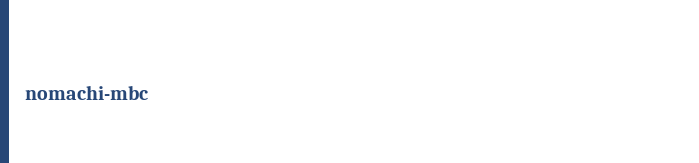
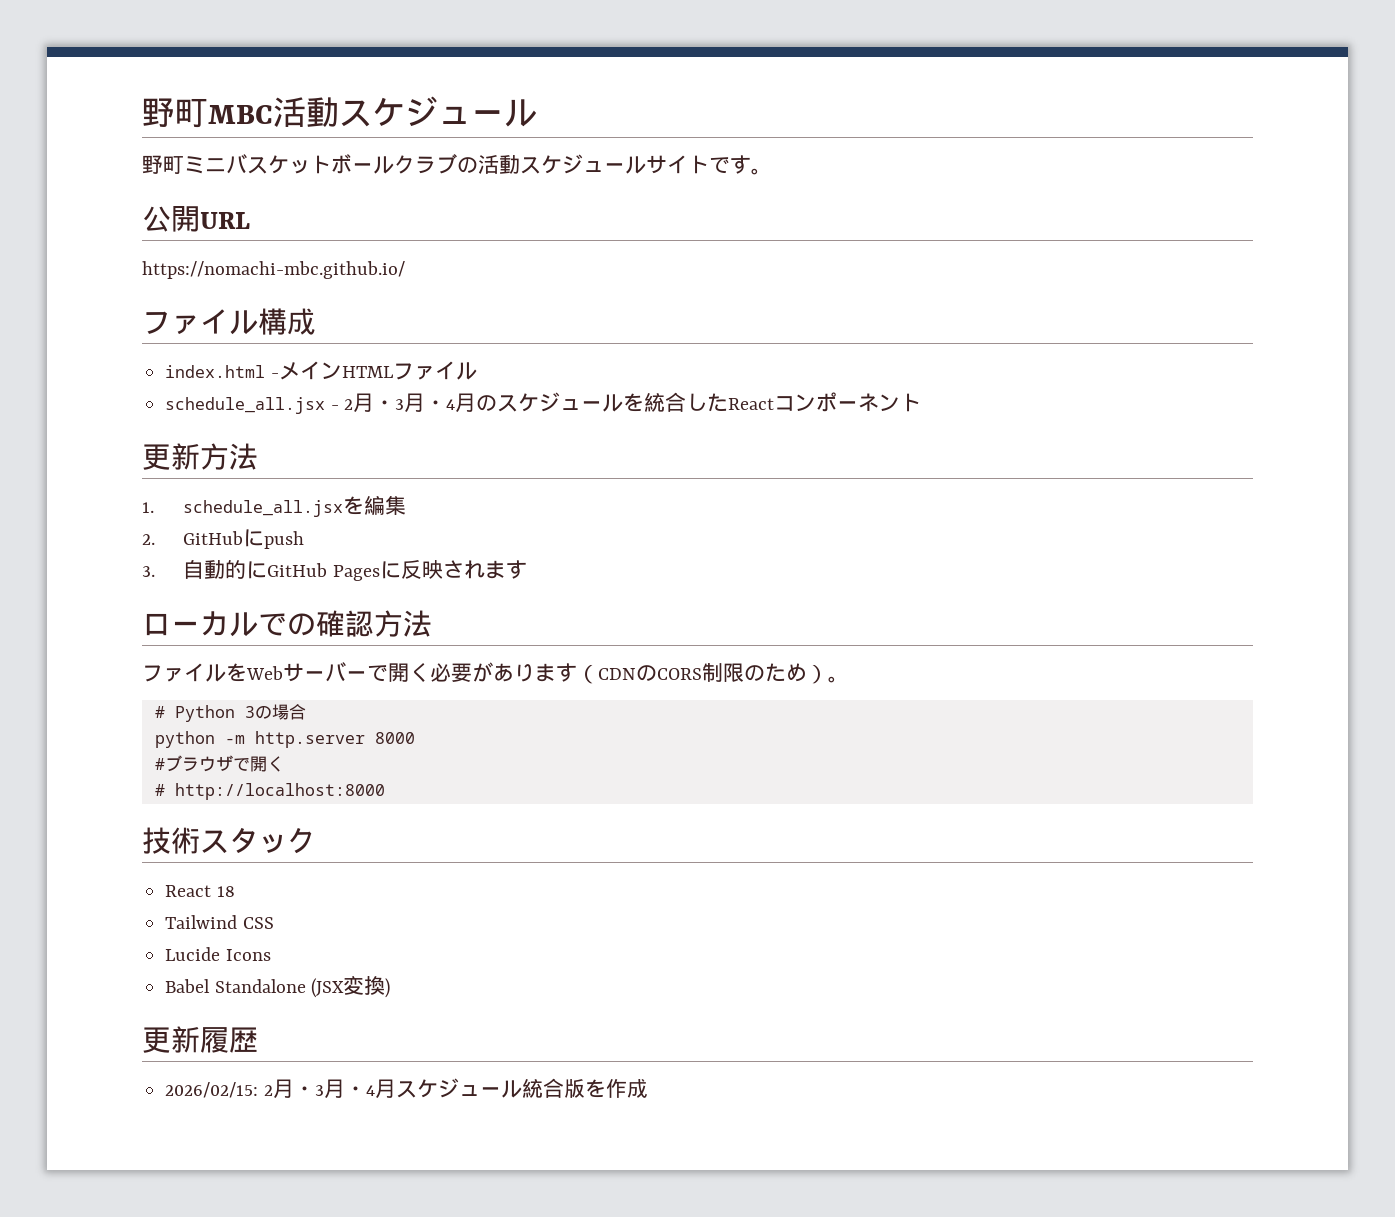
- nomachi-mbc
+ 野町MBC活動スケジュール
+ 野町ミニバスケットボールクラブの活動スケジュールサイトです。
+ 公開URL
+ https://nomachi-mbc.github.io/
+ ファイル構成
+ index.html -メインHTMLファイル
+ schedule_all.jsx - 2月・3月・4月のスケジュールを統合したReactコンポーネント
+ 更新方法
+ 1. schedule_all.jsxを編集
+ 2. GitHubにpush
+ 3.自動的にGitHub Pagesに反映されます
+ ローカルでの確認方法
+ ファイルをWebサーバーで開く必要があります（CDNのCORS制限のため）。
+ # Python 3の場合
+ python -m http.server 8000
+ #ブラウザで開く
+ # http://localhost:8000
+ 技術スタック
+ React 18
+ Tailwind CSS
+ Lucide Icons
+ Babel Standalone (JSX変換)
+ 更新履歴
+ 2026/02/15: 2月・3月・4月スケジュール統合版を作成

